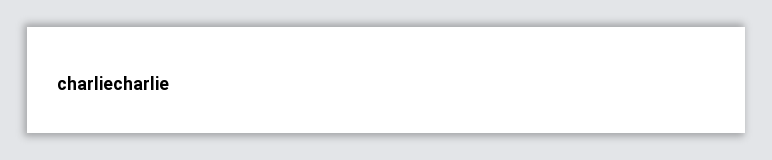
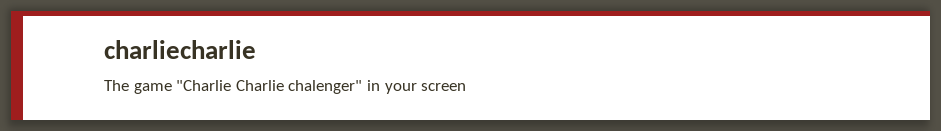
+ The game "Charlie Charlie chalenger" in your screen

